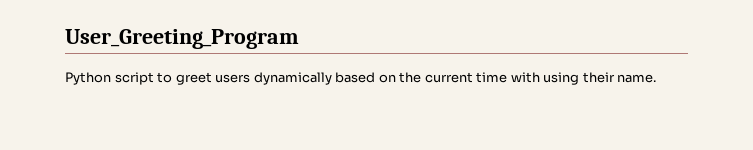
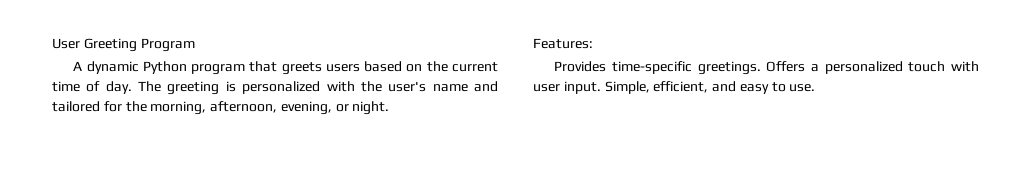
- User_Greeting_Program
- Python script to greet users dynamically based on the current time with using their name.
+ User Greeting Program
+ A dynamic Python program that greets users based on the current time of day. The greeting is personalized with the user's name and tailored for the morning, afternoon, evening, or night.
+ Features:
+ Provides time-specific greetings. Offers a personalized touch with user input. Simple, efficient, and easy to use.

